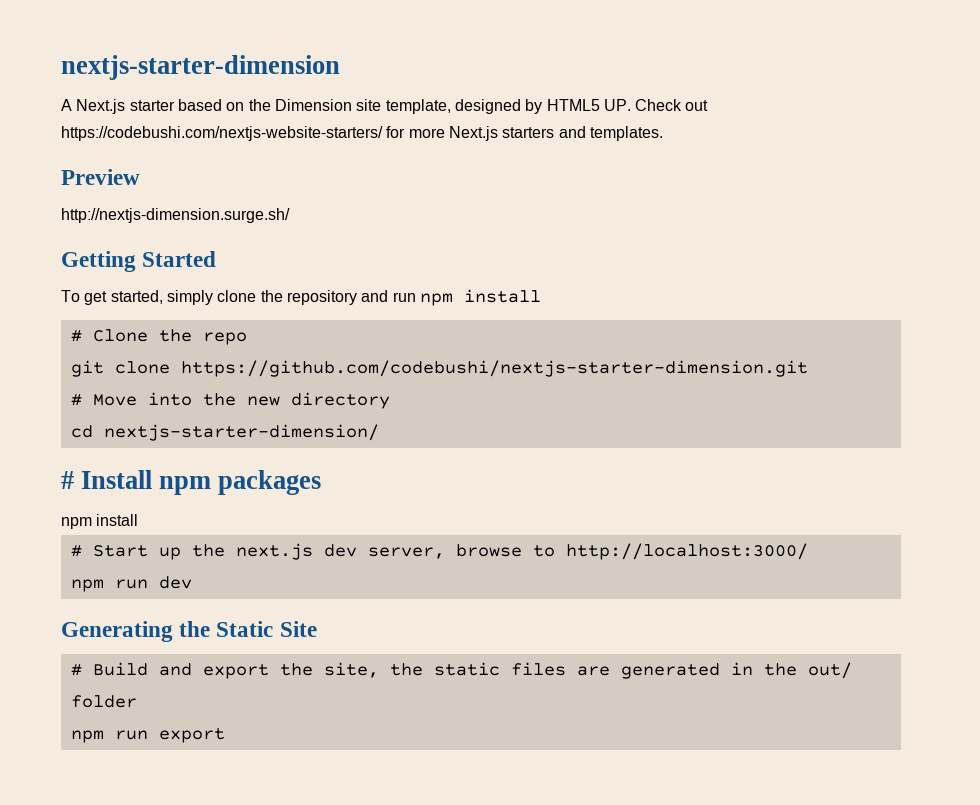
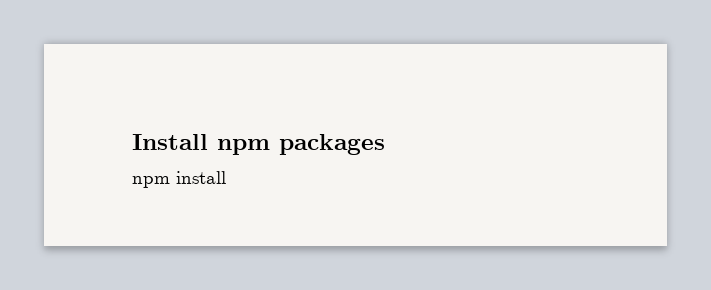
- nextjs-starter-dimension
- A Next.js starter based on the Dimension site template, designed by HTML5 UP. Check out https://codebushi.com/nextjs-website-starters/ for more Next.js starters and templates.
- Preview
- http://nextjs-dimension.surge.sh/
- Getting Started
- To get started, simply clone the repository and run npm install
- # Clone the repo
- git clone https://github.com/codebushi/nextjs-starter-dimension.git
- # Move into the new directory
- cd nextjs-starter-dimension/
- # Install npm packages
+ Install npm packages
- # Start up the next.js dev server, browse to http://localhost:3000/
- npm run dev
- Generating the Static Site
- # Build and export the site, the static files are generated in the out/ folder
- npm run export

